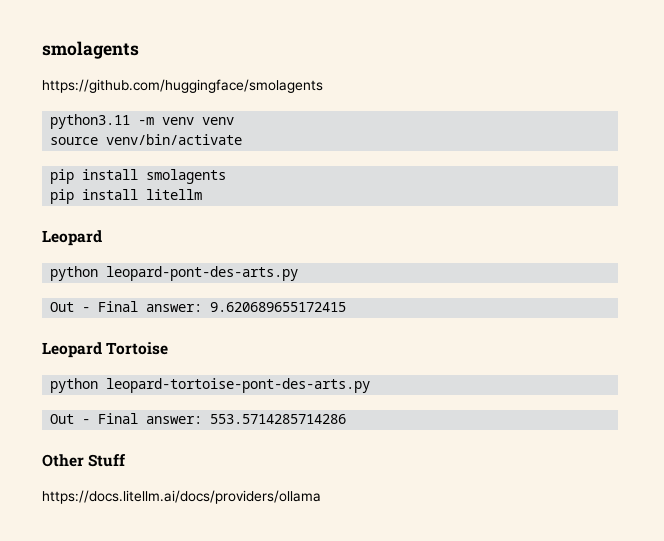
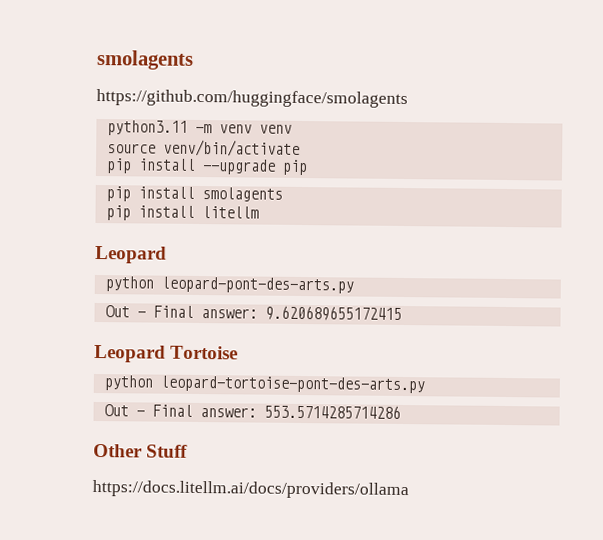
+ pip install --upgrade pip

